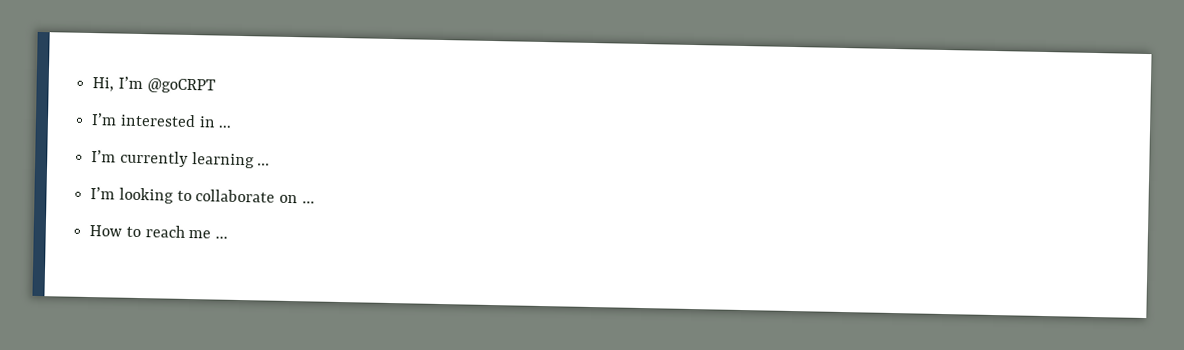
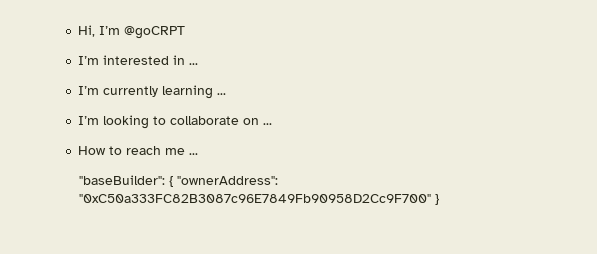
+ "baseBuilder": { "ownerAddress": "0xC50a333FC82B3087c96E7849Fb90958D2Cc9F700" }

